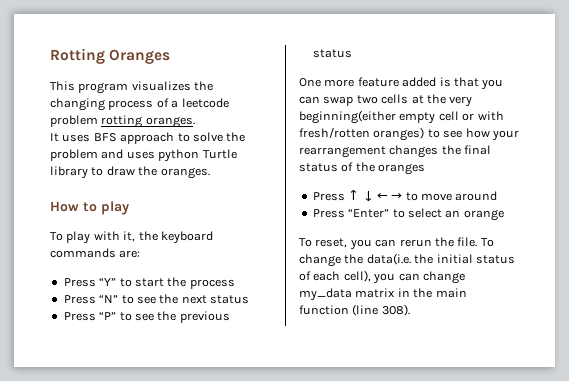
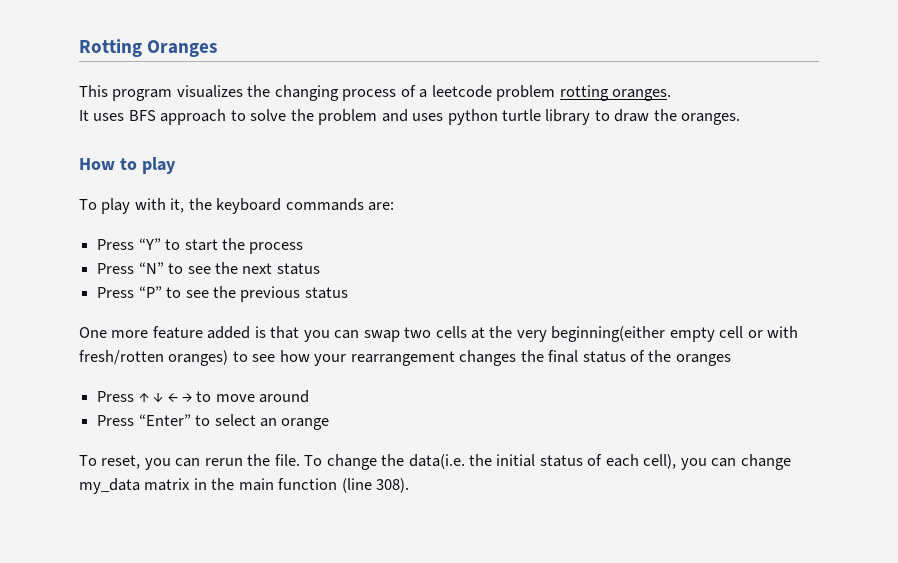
- It uses BFS approach to solve the problem and uses python Turtle library to draw the oranges.
+ It uses BFS approach to solve the problem and uses python turtle library to draw the oranges.

